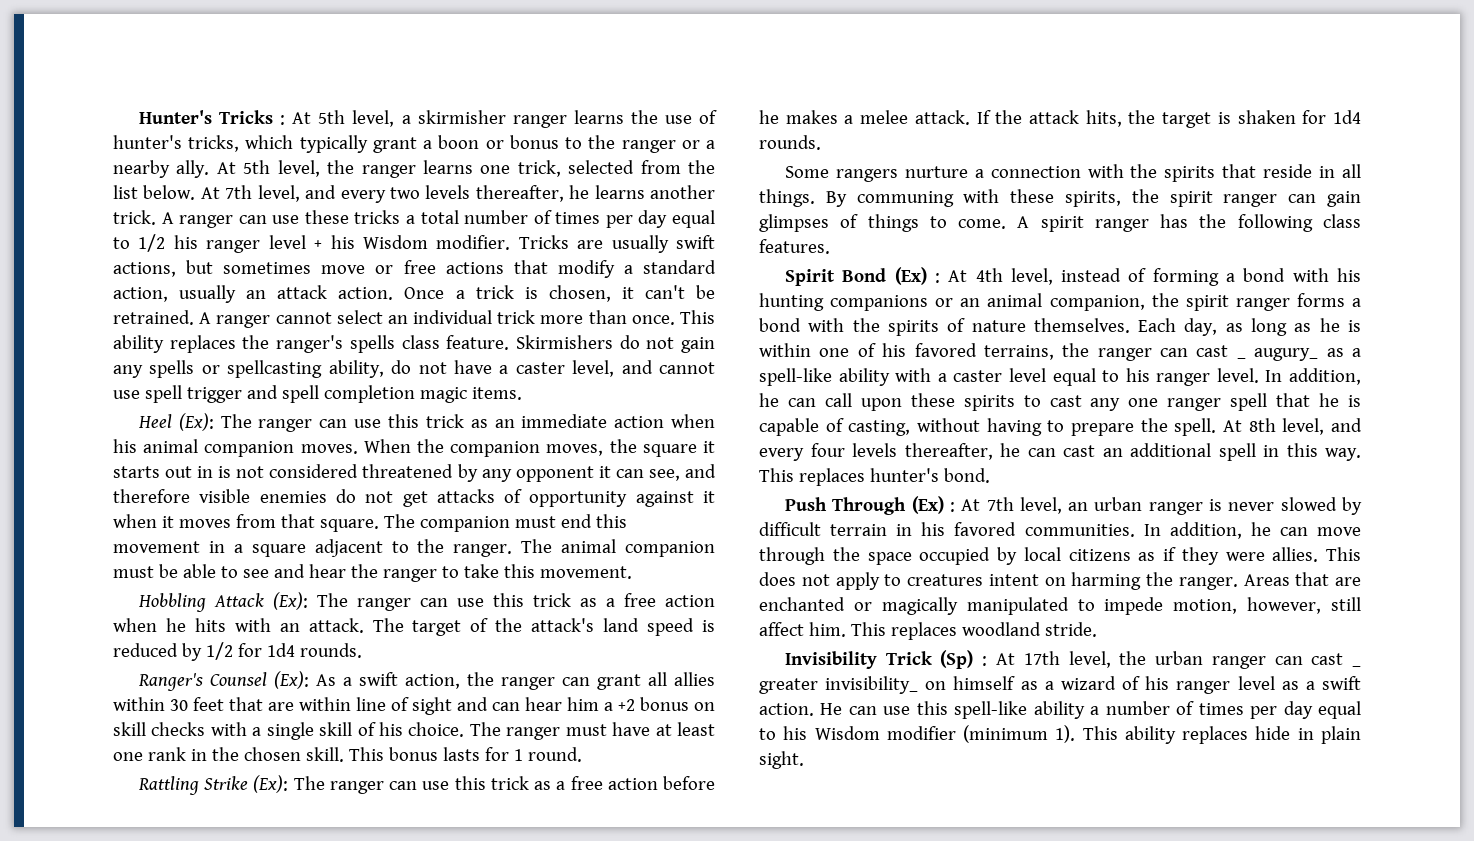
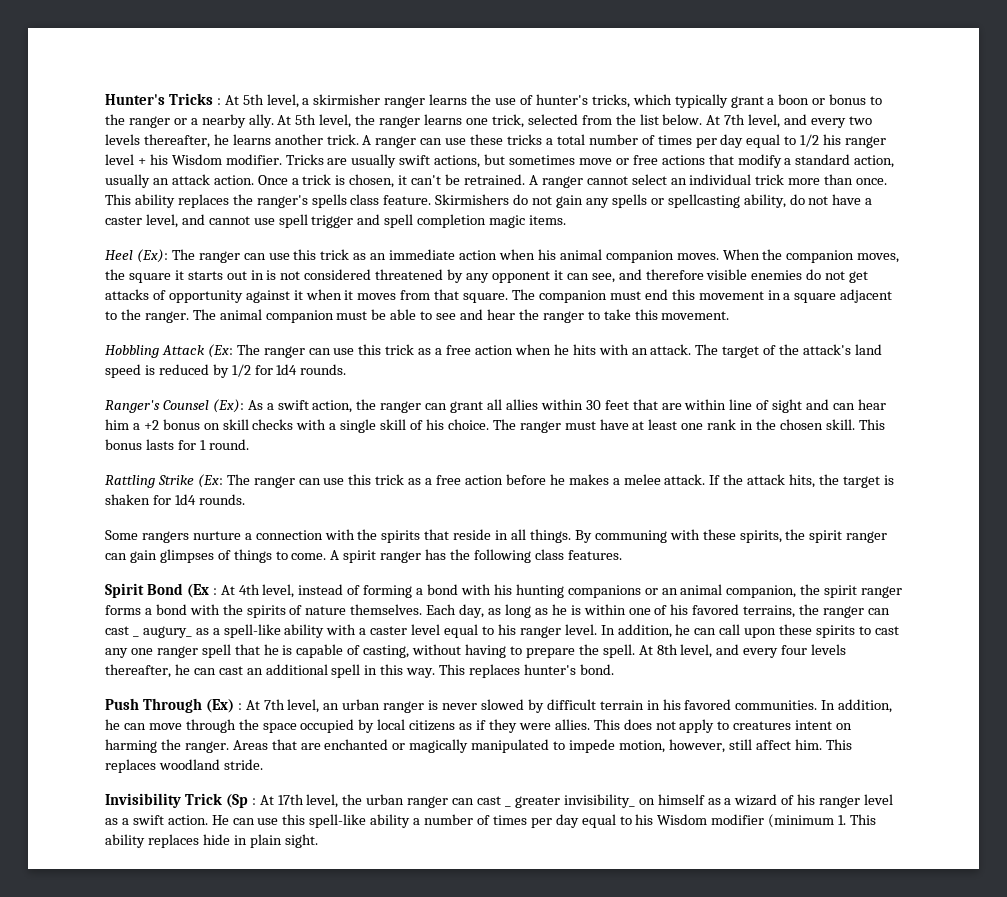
- Hobbling Attack (Ex): The ranger can use this trick as a free action when he hits with an attack.
+ Hobbling Attack (Ex: The ranger can use this trick as a free action when he hits with an attack.
- Rattling Strike (Ex): The ranger can use this trick as a free action before he makes a melee attack.
+ Rattling Strike (Ex: The ranger can use this trick as a free action before he makes a melee attack.
- Spirit Bond (Ex) : At 4th level, instead of forming a bond with his hunting companions or an animal companion, the spirit ranger forms a bond with the spirits of nature themselves.
+ Spirit Bond (Ex : At 4th level, instead of forming a bond with his hunting companions or an animal companion, the spirit ranger forms a bond with the spirits of nature themselves.
- Invisibility Trick (Sp) : At 17th level, the urban ranger can cast _ greater invisibility_ on himself as a wizard of his ranger level as a swift action.
+ Invisibility Trick (Sp : At 17th level, the urban ranger can cast _ greater invisibility_ on himself as a wizard of his ranger level as a swift action.
- He can use this spell-like ability a number of times per day equal to his Wisdom modifier (minimum 1). This ability replaces hide in plain sight.
+ He can use this spell-like ability a number of times per day equal to his Wisdom modifier (minimum 1. This ability replaces hide in plain sight.

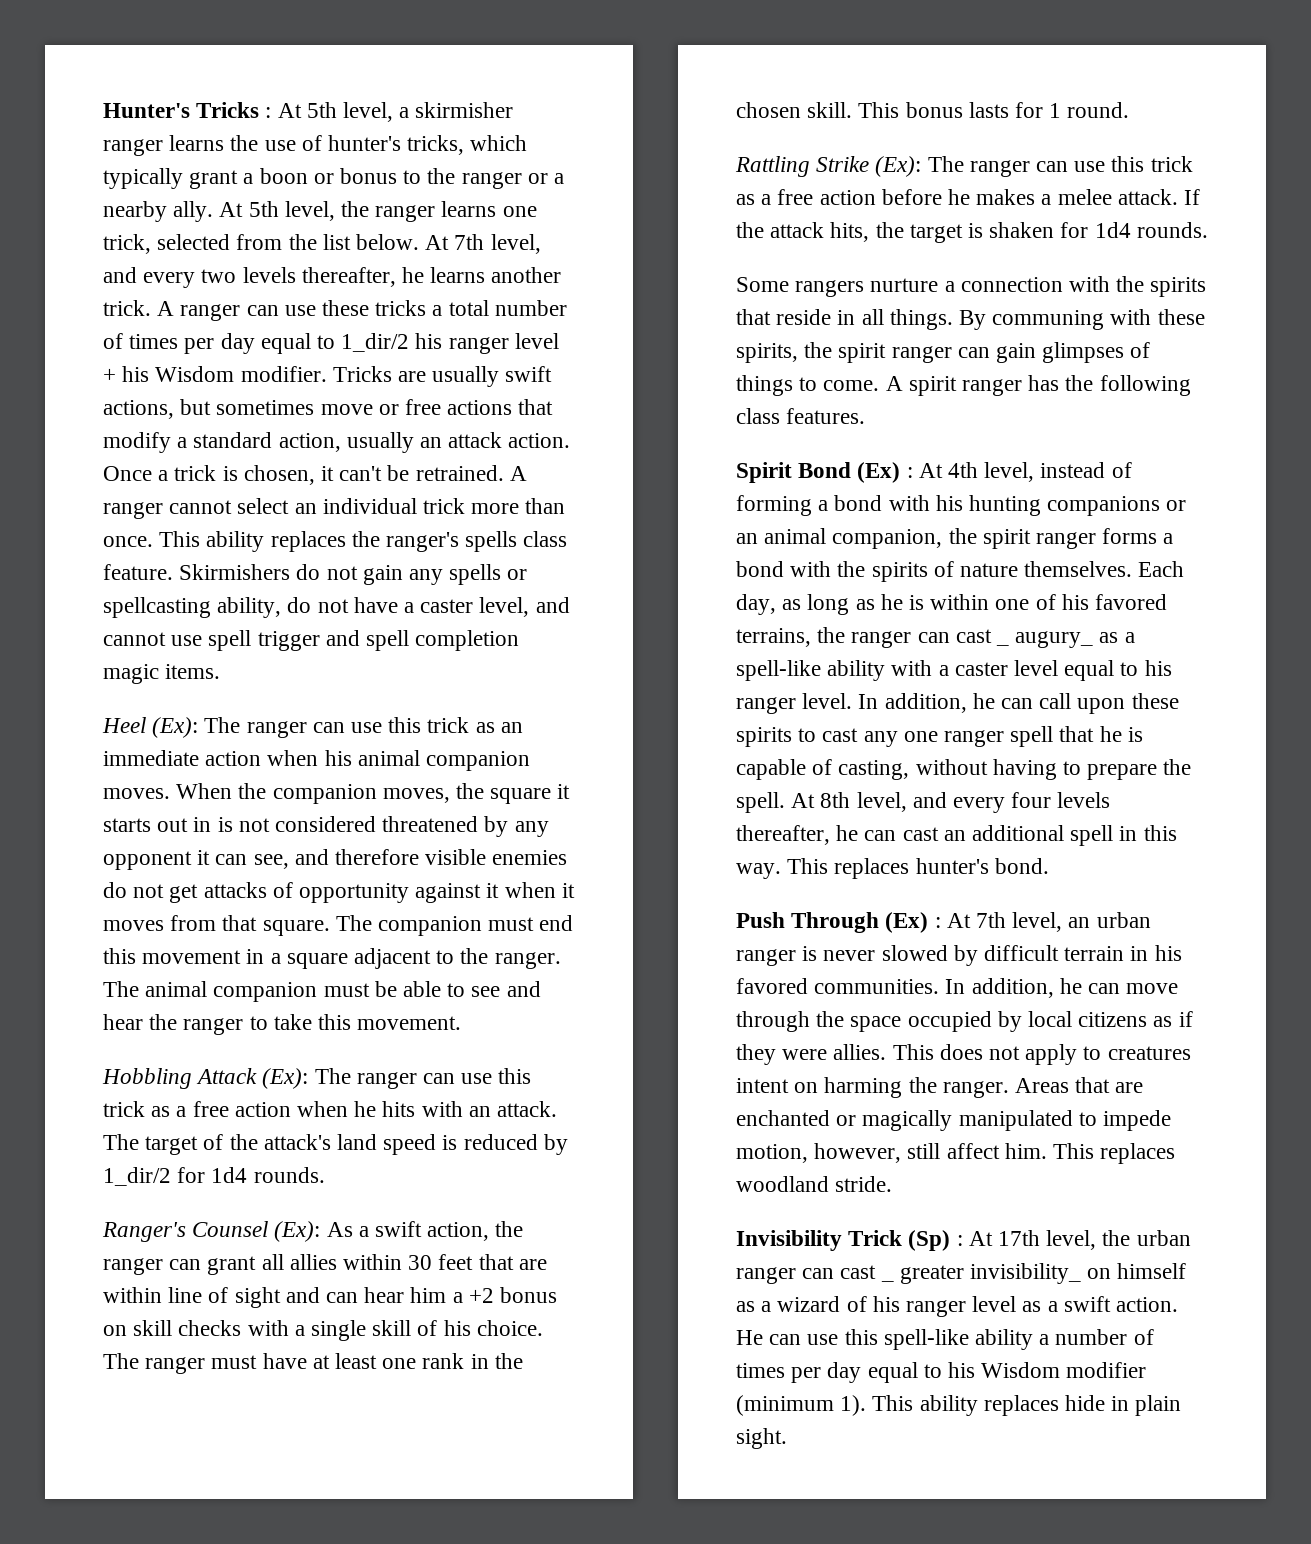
- A ranger can use these tricks a total number of times per day equal to 1/2 his ranger level + his Wisdom modifier.
+ A ranger can use these tricks a total number of times per day equal to 1_dir/2 his ranger level + his Wisdom modifier.
- Hobbling Attack (Ex: The ranger can use this trick as a free action when he hits with an attack.
+ Hobbling Attack (Ex): The ranger can use this trick as a free action when he hits with an attack.
- The target of the attack's land speed is reduced by 1/2 for 1d4 rounds.
+ The target of the attack's land speed is reduced by 1_dir/2 for 1d4 rounds.
- Rattling Strike (Ex: The ranger can use this trick as a free action before he makes a melee attack.
+ Rattling Strike (Ex): The ranger can use this trick as a free action before he makes a melee attack.
- Spirit Bond (Ex : At 4th level, instead of forming a bond with his hunting companions or an animal companion, the spirit ranger forms a bond with the spirits of nature themselves.
+ Spirit Bond (Ex) : At 4th level, instead of forming a bond with his hunting companions or an animal companion, the spirit ranger forms a bond with the spirits of nature themselves.
- Invisibility Trick (Sp : At 17th level, the urban ranger can cast _ greater invisibility_ on himself as a wizard of his ranger level as a swift action.
+ Invisibility Trick (Sp) : At 17th level, the urban ranger can cast _ greater invisibility_ on himself as a wizard of his ranger level as a swift action.
- He can use this spell-like ability a number of times per day equal to his Wisdom modifier (minimum 1. This ability replaces hide in plain sight.
+ He can use this spell-like ability a number of times per day equal to his Wisdom modifier (minimum 1). This ability replaces hide in plain sight.

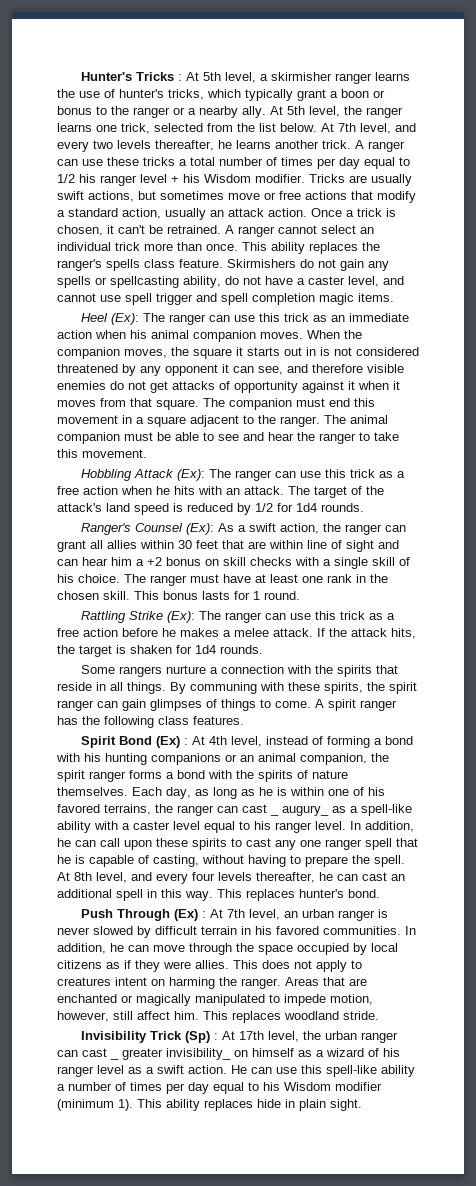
- A ranger can use these tricks a total number of times per day equal to 1_dir/2 his ranger level + his Wisdom modifier.
+ A ranger can use these tricks a total number of times per day equal to 1/2 his ranger level + his Wisdom modifier.
- The target of the attack's land speed is reduced by 1_dir/2 for 1d4 rounds.
+ The target of the attack's land speed is reduced by 1/2 for 1d4 rounds.

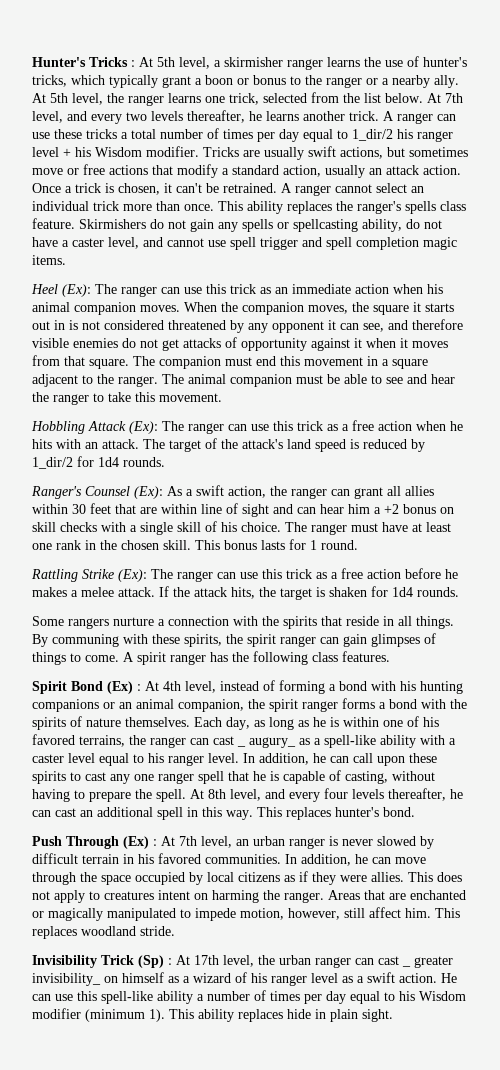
- A ranger can use these tricks a total number of times per day equal to 1/2 his ranger level + his Wisdom modifier.
+ A ranger can use these tricks a total number of times per day equal to 1_dir/2 his ranger level + his Wisdom modifier.
- The target of the attack's land speed is reduced by 1/2 for 1d4 rounds.
+ The target of the attack's land speed is reduced by 1_dir/2 for 1d4 rounds.

